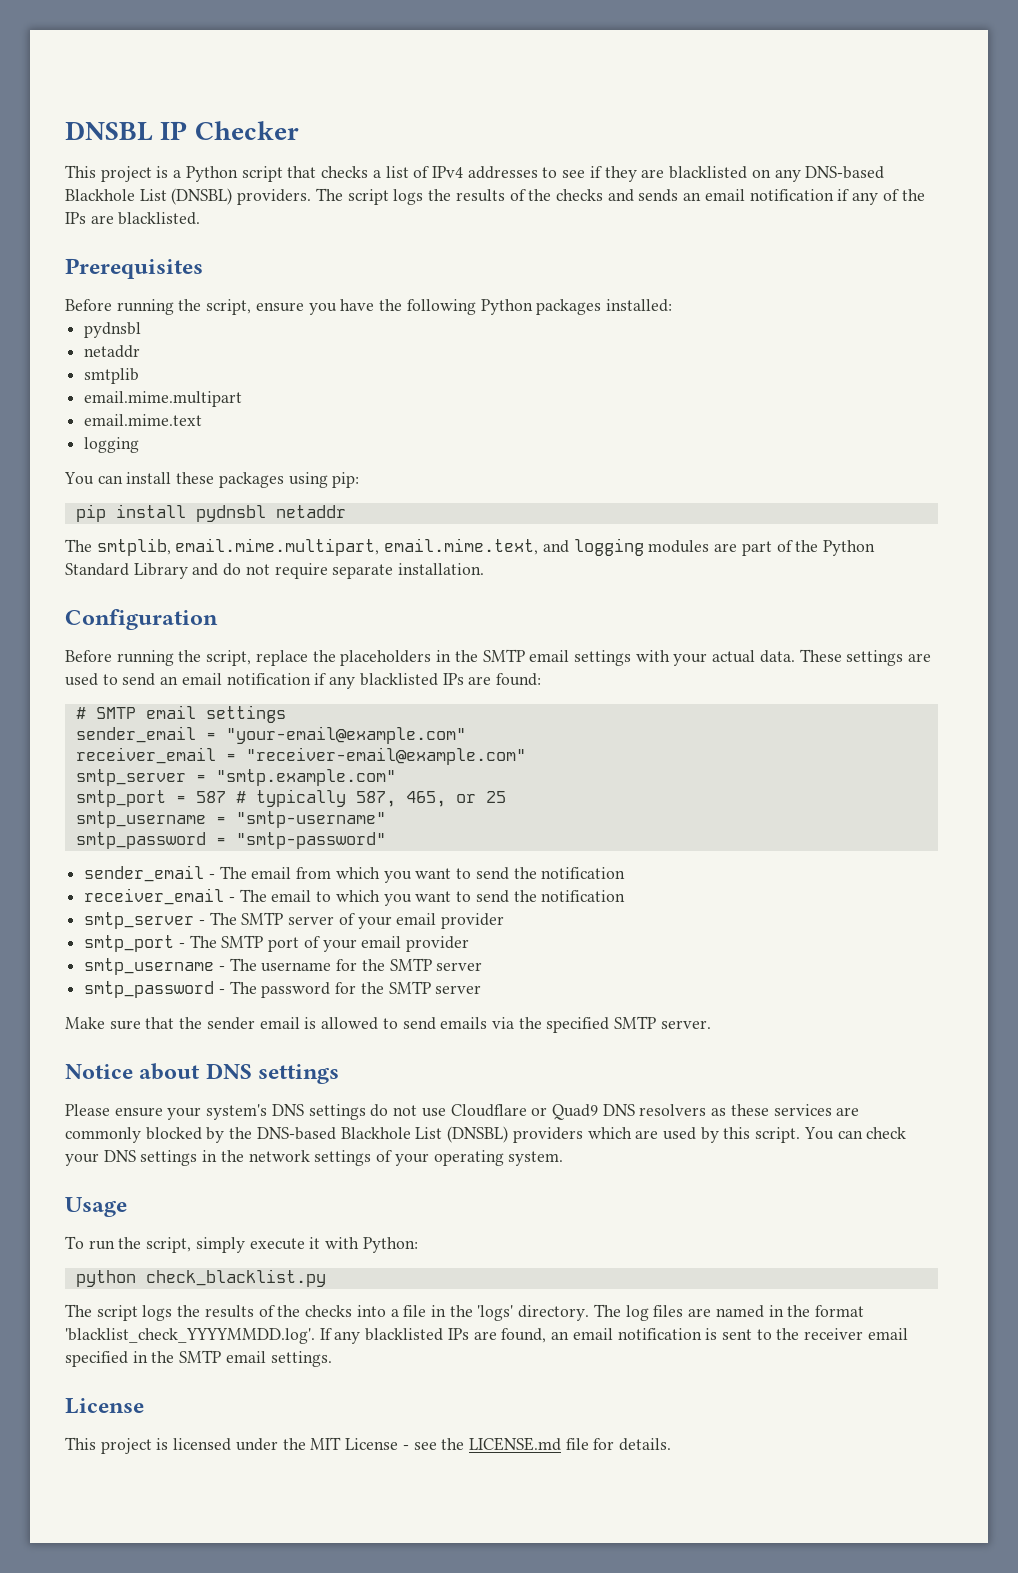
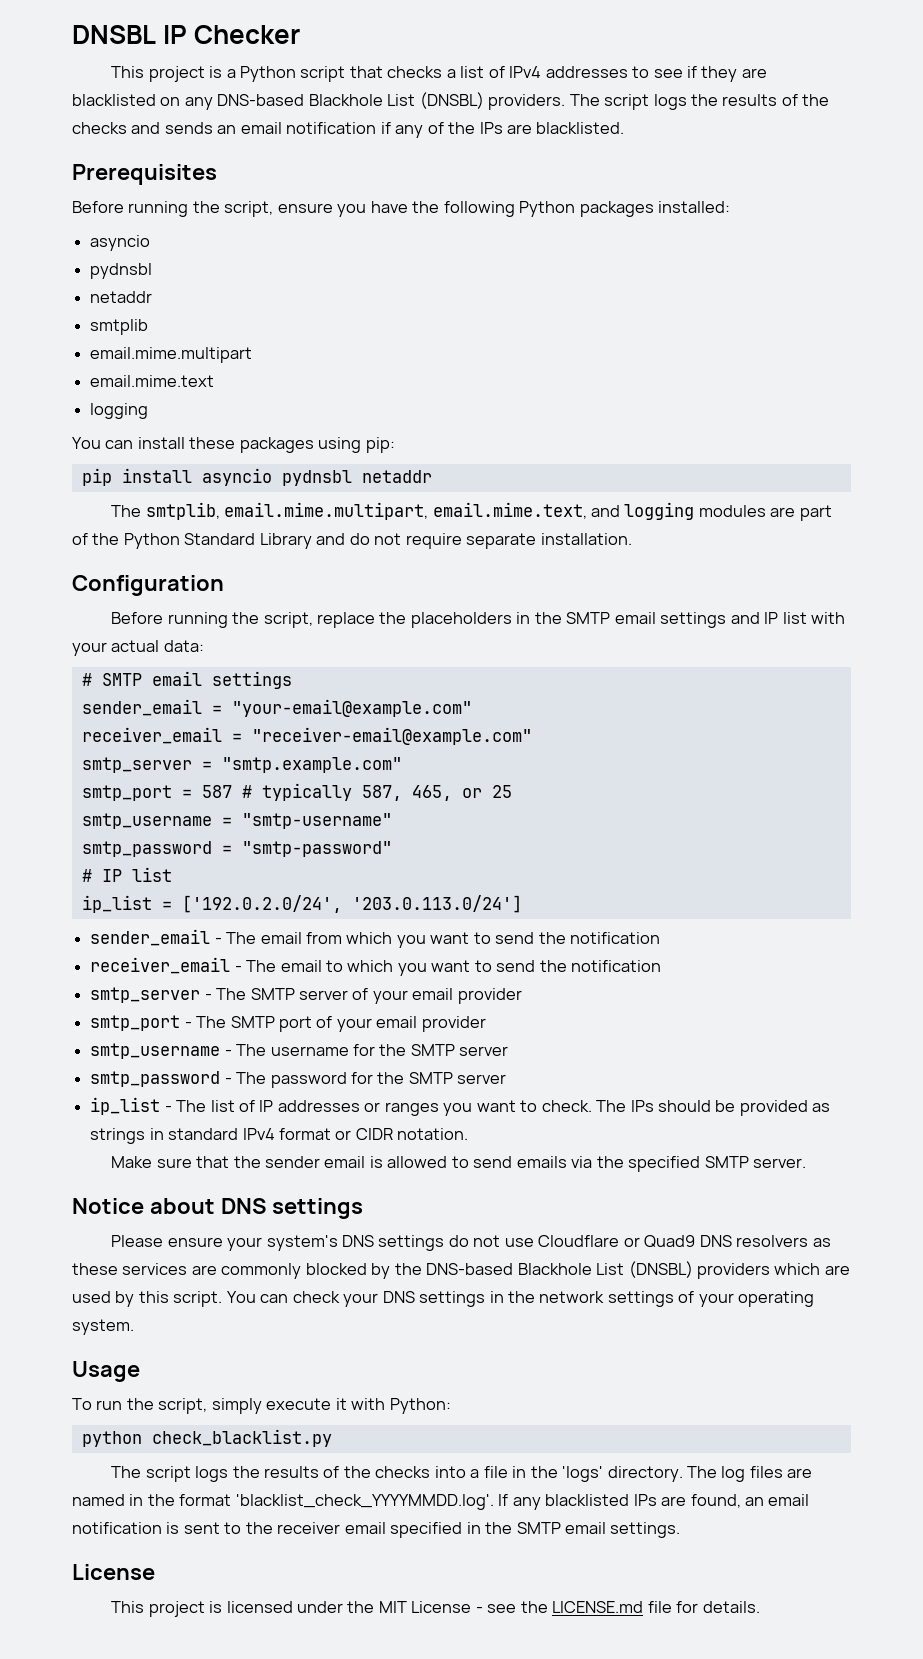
  Before running the script, ensure you have the following Python packages installed:
+ asyncio
- pip install pydnsbl netaddr
+ pip install asyncio pydnsbl netaddr
- Before running the script, replace the placeholders in the SMTP email settings with your actual data. These settings are used to send an email notification if any blacklisted IPs are found:
+ Before running the script, replace the placeholders in the SMTP email settings and IP list with your actual data:
+ # IP list
+ ip_list = ['192.0.2.0/24', '203.0.113.0/24']
+ ip_list - The list of IP addresses or ranges you want to check. The IPs should be provided as strings in standard IPv4 format or CIDR notation.

